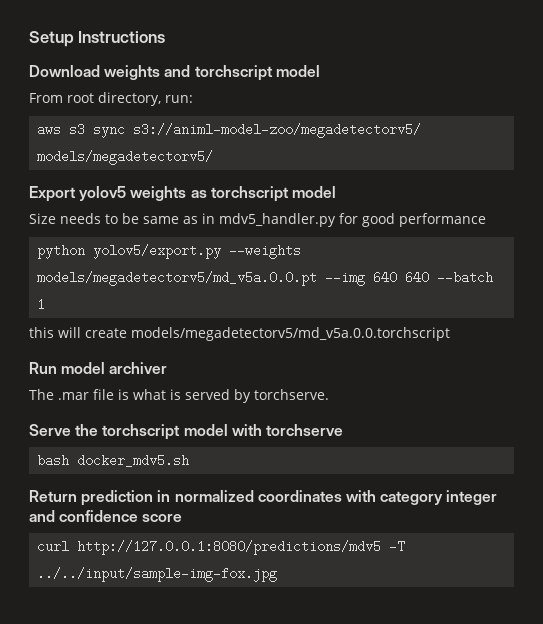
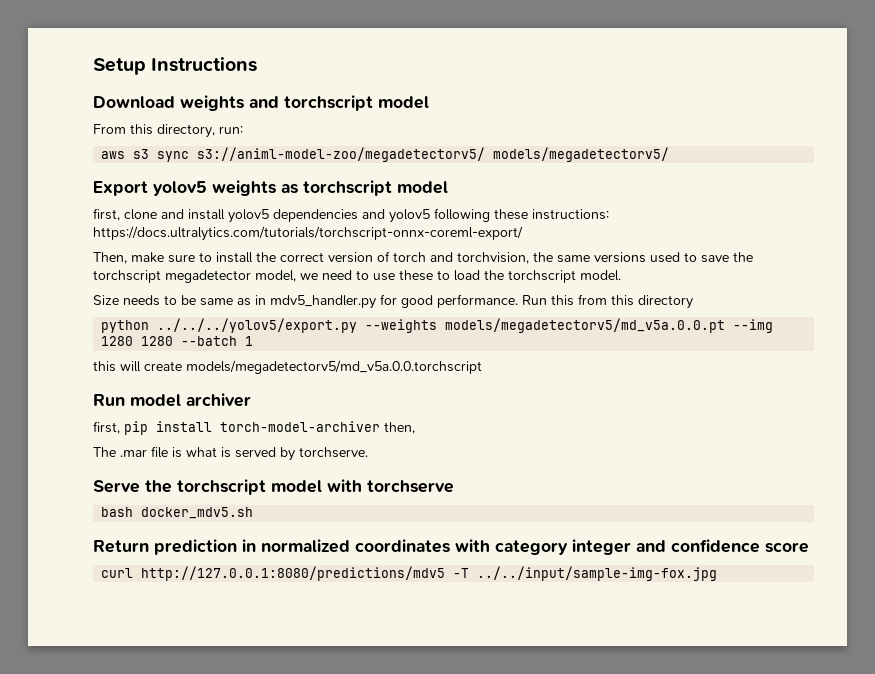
- From root directory, run:
+ From this directory, run:
+ first, clone and install yolov5 dependencies and yolov5 following these instructions: https://docs.ultralytics.com/tutorials/torchscript-onnx-coreml-export/
+ Then, make sure to install the correct version of torch and torchvision, the same versions used to save the torchscript megadetector model, we need to use these to load the torchscript model.
- Size needs to be same as in mdv5_handler.py for good performance
+ Size needs to be same as in mdv5_handler.py for good performance. Run this from this directory
- python yolov5/export.py --weights models/megadetectorv5/md_v5a.0.0.pt --img 640 640 --batch 1
+ python ../../../yolov5/export.py --weights models/megadetectorv5/md_v5a.0.0.pt --img 1280 1280 --batch 1
+ first, pip install torch-model-archiver then,

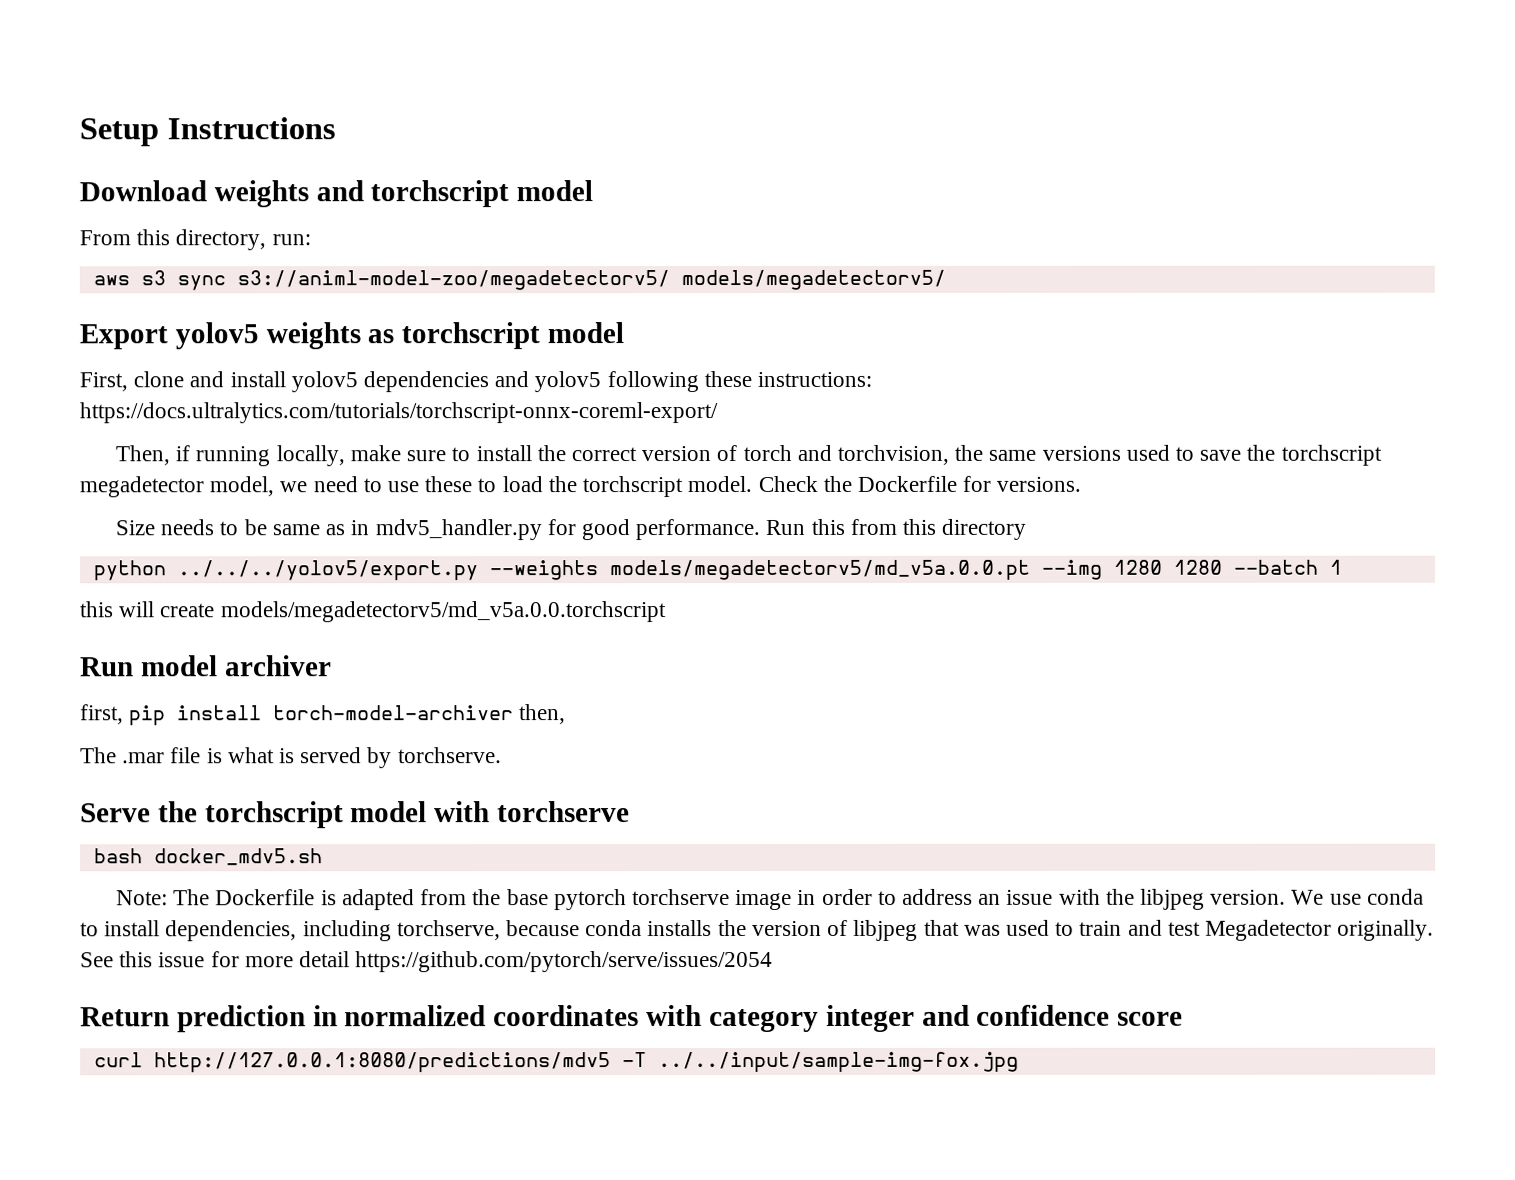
- first, clone and install yolov5 dependencies and yolov5 following these instructions: https://docs.ultralytics.com/tutorials/torchscript-onnx-coreml-export/
+ First, clone and install yolov5 dependencies and yolov5 following these instructions: https://docs.ultralytics.com/tutorials/torchscript-onnx-coreml-export/
- Then, make sure to install the correct version of torch and torchvision, the same versions used to save the torchscript megadetector model, we need to use these to load the torchscript model.
+ Then, if running locally, make sure to install the correct version of torch and torchvision, the same versions used to save the torchscript megadetector model, we need to use these to load the torchscript model. Check the Dockerfile for versions.
+ Note: The Dockerfile is adapted from the base pytorch torchserve image in order to address an issue with the libjpeg version. We use conda to install dependencies, including torchserve, because conda installs the version of libjpeg that was used to train and test Megadetector originally. See this issue for more detail https://github.com/pytorch/serve/issues/2054

